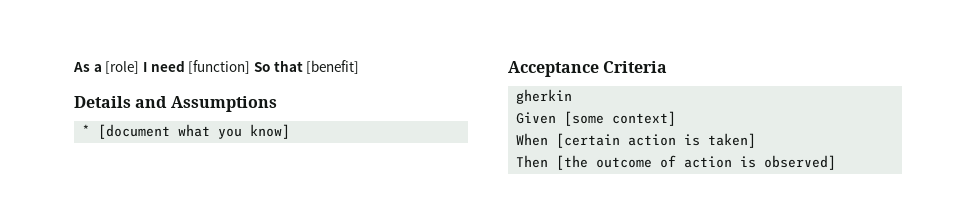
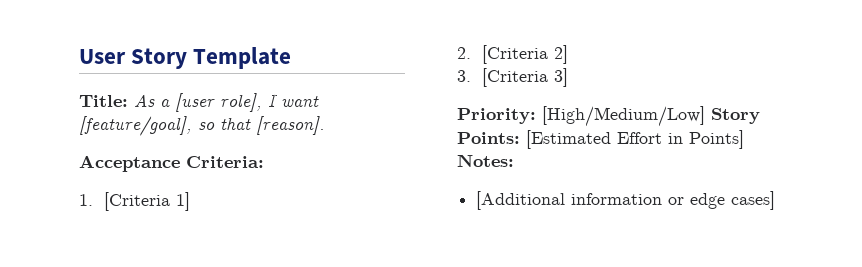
- As a [role] I need [function] So that [benefit]
- Details and Assumptions
- * [document what you know]
- Acceptance Criteria
- gherkin
- Given [some context]
- When [certain action is taken]
- Then [the outcome of action is observed]
+ User Story Template
+ Title: As a [user role], I want [feature/goal], so that [reason].
+ Acceptance Criteria:
+ 1. [Criteria 1]
+ 2. [Criteria 2]
+ 3. [Criteria 3]
+ Priority: [High/Medium/Low] Story Points: [Estimated Effort in Points] Notes:
+ [Additional information or edge cases]

